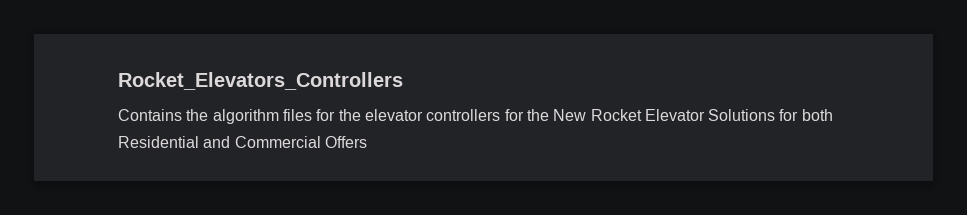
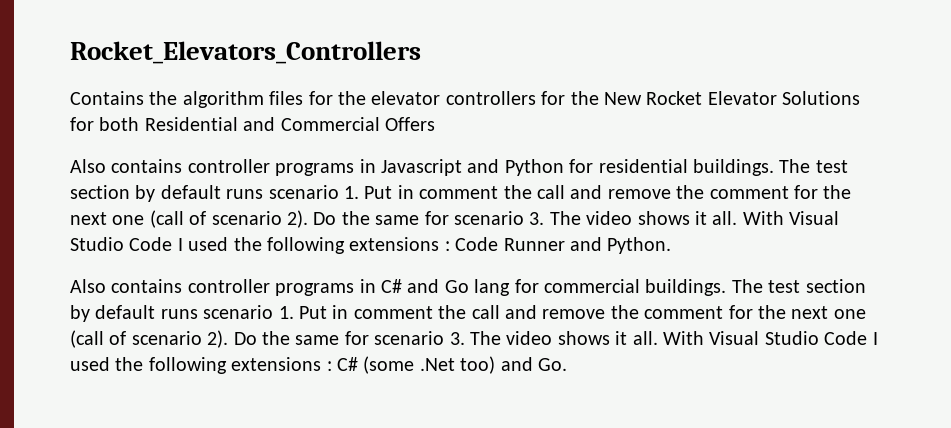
+ Also contains controller programs in Javascript and Python for residential buildings. The test section by default runs scenario 1. Put in comment the call and remove the comment for the next one (call of scenario 2). Do the same for scenario 3. The video shows it all. With Visual Studio Code I used the following extensions : Code Runner and Python.
+ Also contains controller programs in C# and Go lang for commercial buildings. The test section by default runs scenario 1. Put in comment the call and remove the comment for the next one (call of scenario 2). Do the same for scenario 3. The video shows it all. With Visual Studio Code I used the following extensions : C# (some .Net too) and Go.

